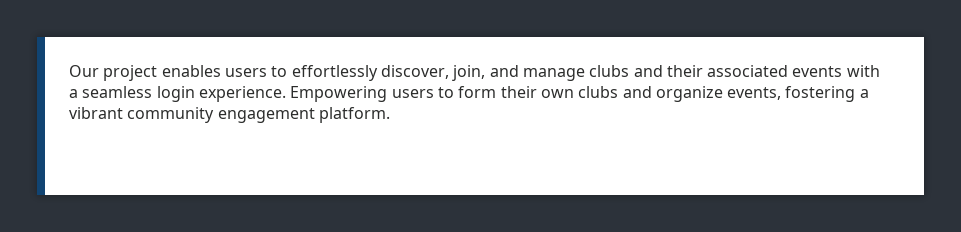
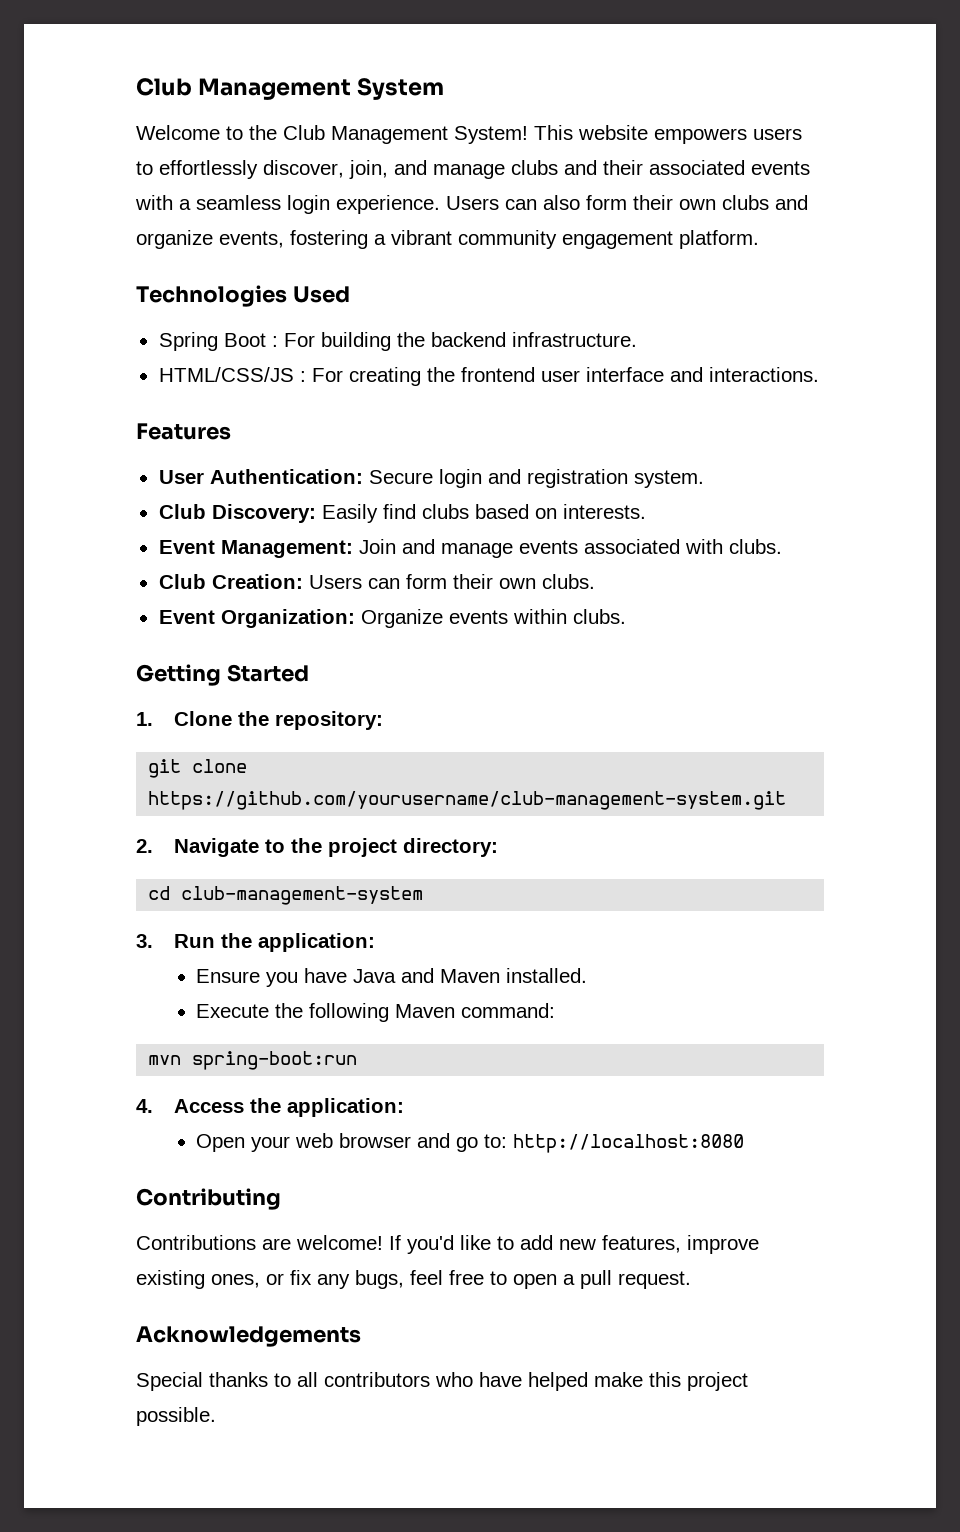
- Our project enables users to effortlessly discover, join, and manage clubs and their associated events with a seamless login experience.
+ Club Management System
+ Welcome to the Club Management System! This website empowers users to effortlessly discover, join, and manage clubs and their associated events with a seamless login experience.
- Empowering users to form their own clubs and organize events, fostering a vibrant community engagement platform.
+ Users can also form their own clubs and organize events, fostering a vibrant community engagement platform.
+ Technologies Used
+ Spring Boot : For building the backend infrastructure.
+ HTML/CSS/JS : For creating the frontend user interface and interactions.
+ Features
+ User Authentication: Secure login and registration system.
+ Club Discovery: Easily find clubs based on interests.
+ Event Management: Join and manage events associated with clubs.
+ Club Creation: Users can form their own clubs.
+ Event Organization: Organize events within clubs.
+ Getting Started
+ 1. Clone the repository:
+ git clone https://github.com/yourusername/club-management-system.git
+ 2. Navigate to the project directory:
+ cd club-management-system
+ 3. Run the application:
+ Ensure you have Java and Maven installed.
+ Execute the following Maven command:
+ mvn spring-boot:run
+ 4. Access the application:
+ Open your web browser and go to: http://localhost:8080
+ Contributing
+ Contributions are welcome! If you'd like to add new features, improve existing ones, or fix any bugs, feel free to open a pull request.
+ Acknowledgements
+ Special thanks to all contributors who have helped make this project possible.

